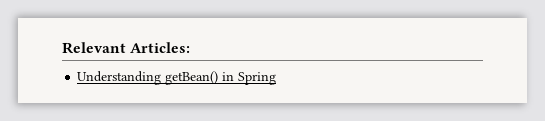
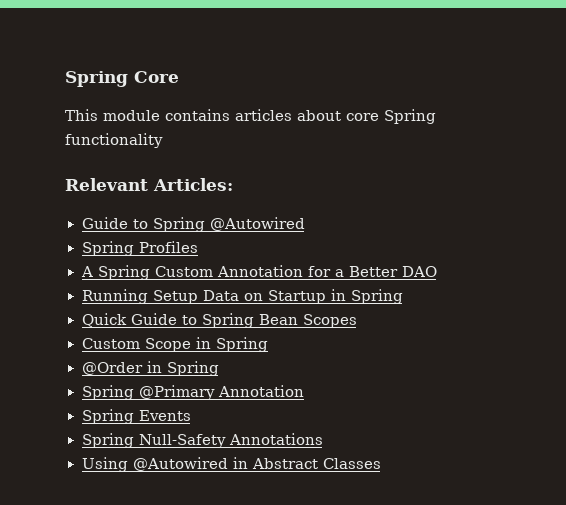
+ Spring Core
+ This module contains articles about core Spring functionality
  Relevant Articles:
- Understanding getBean() in Spring
+ Guide to Spring @Autowired
+ Spring Profiles
+ A Spring Custom Annotation for a Better DAO
+ Running Setup Data on Startup in Spring
+ Quick Guide to Spring Bean Scopes
+ Custom Scope in Spring
+ @Order in Spring
+ Spring @Primary Annotation
+ Spring Events
+ Spring Null-Safety Annotations
+ Using @Autowired in Abstract Classes

